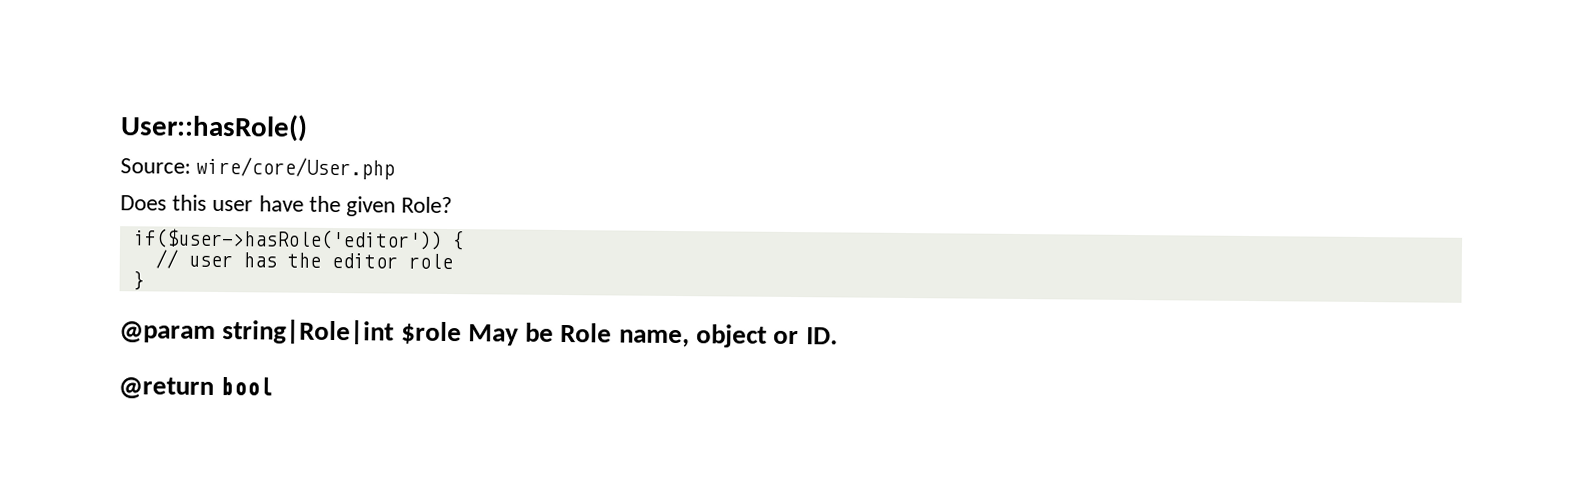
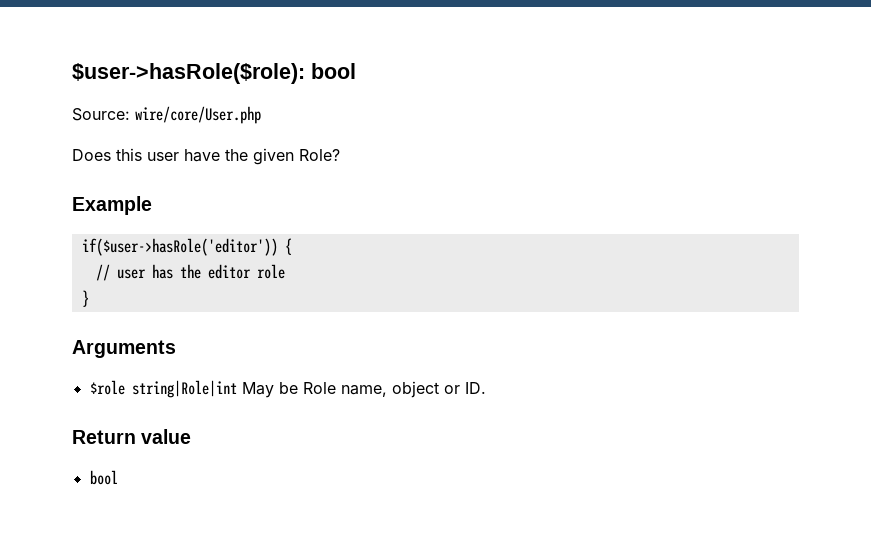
- User::hasRole()
+ $user->hasRole($role): bool
+ Example
- @param string|Role|int $role May be Role name, object or ID.
+ Arguments
+ $role string|Role|int May be Role name, object or ID.
- @return bool
+ Return value
+ bool

